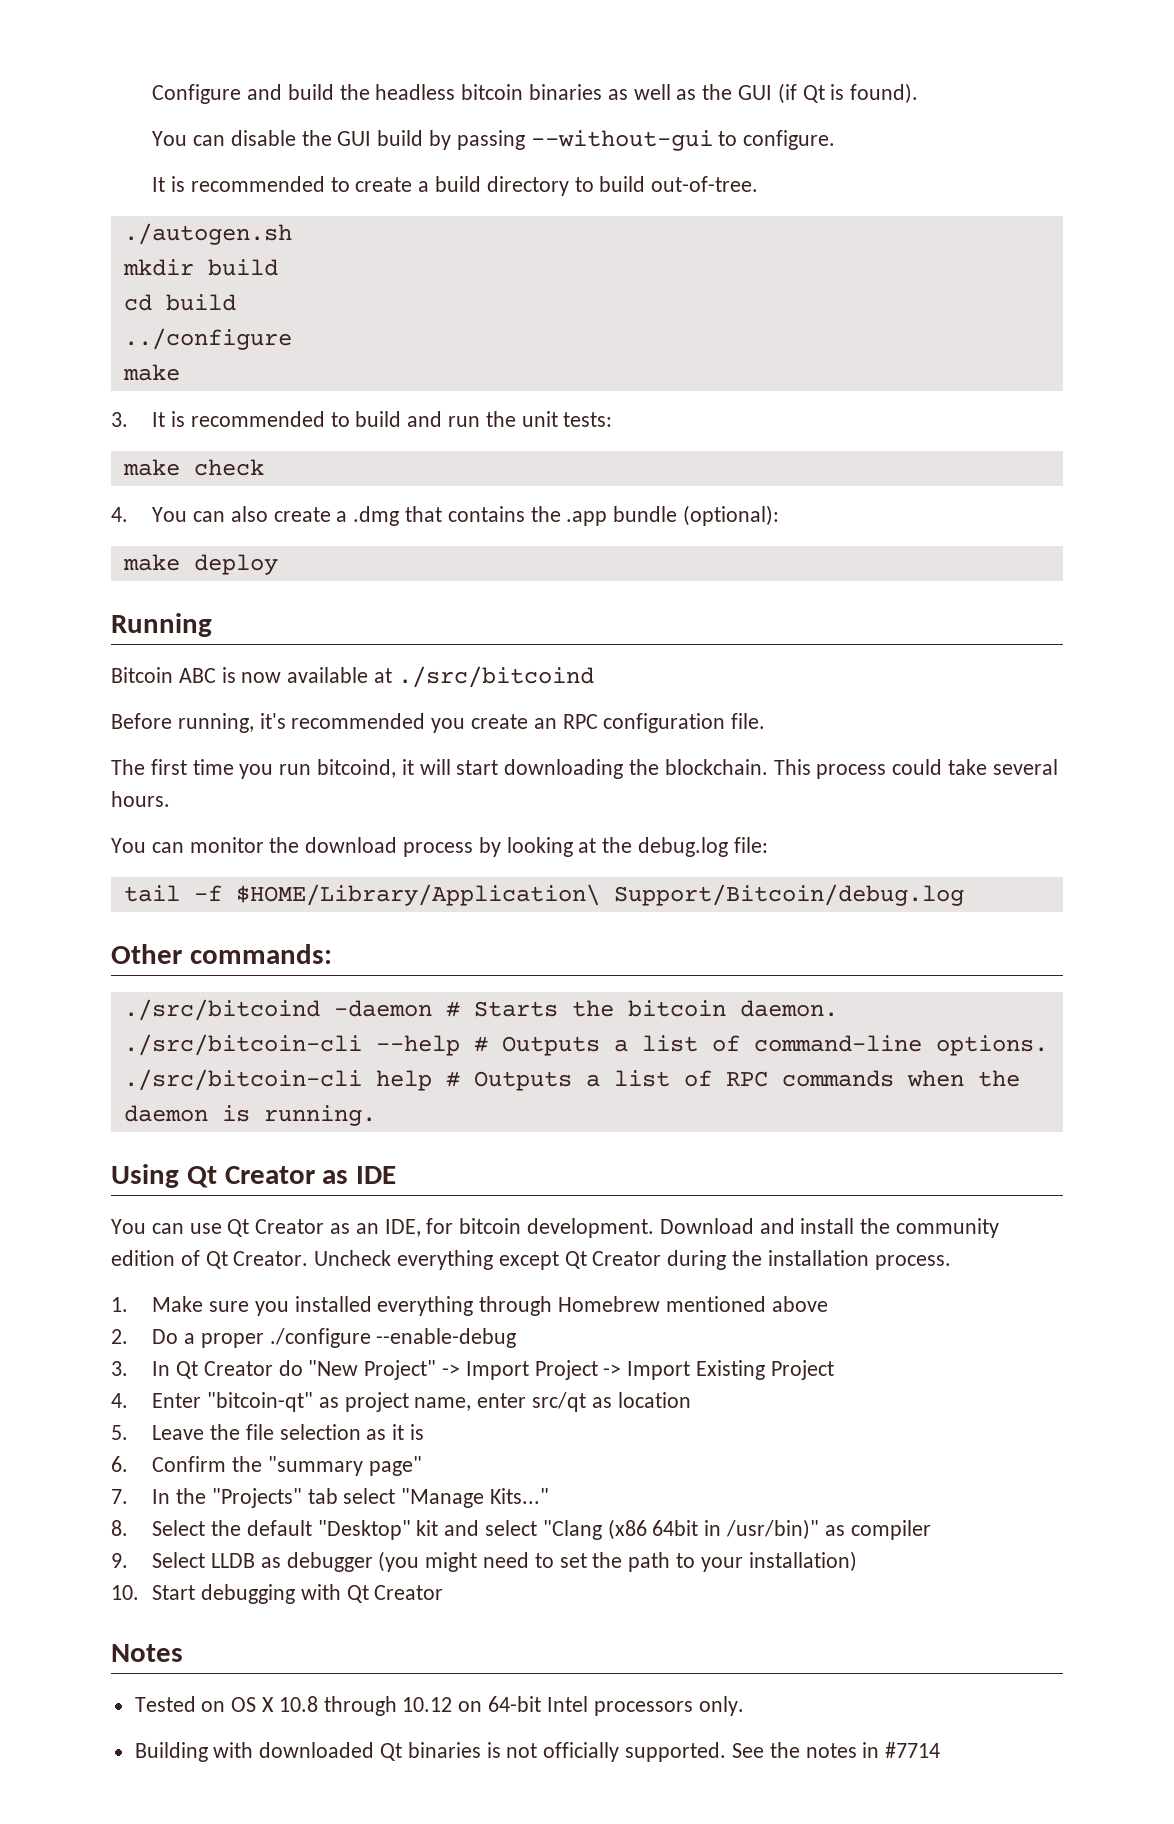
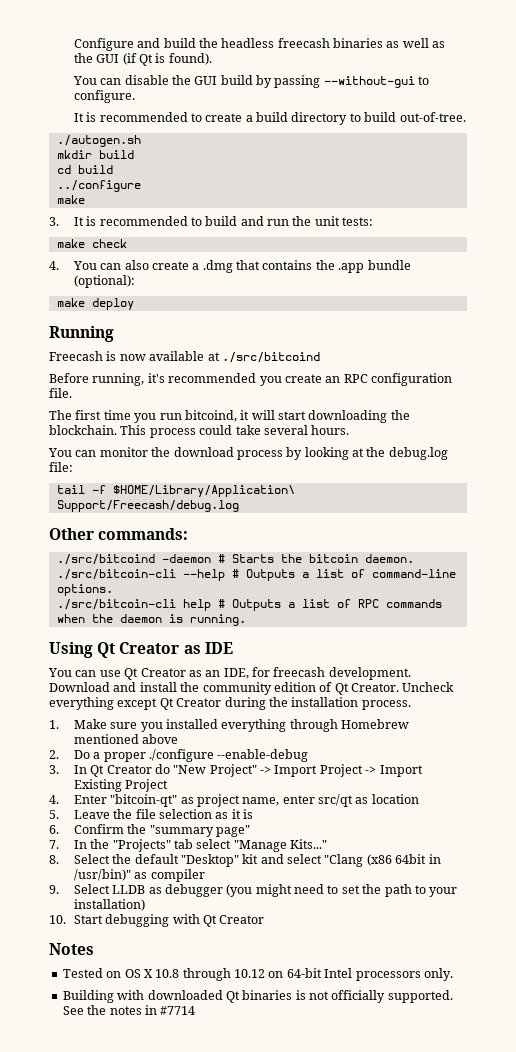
- Configure and build the headless bitcoin binaries as well as the GUI (if Qt is found).
+ Configure and build the headless freecash binaries as well as the GUI (if Qt is found).
- Bitcoin ABC is now available at ./src/bitcoind
+ Freecash is now available at ./src/bitcoind
- tail -f $HOME/Library/Application\ Support/Bitcoin/debug.log
+ tail -f $HOME/Library/Application\ Support/Freecash/debug.log
- You can use Qt Creator as an IDE, for bitcoin development.
+ You can use Qt Creator as an IDE, for freecash development.

